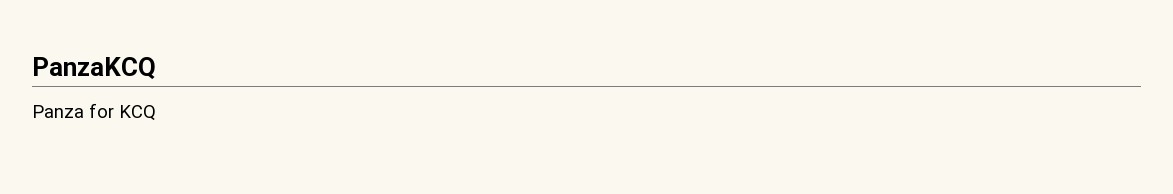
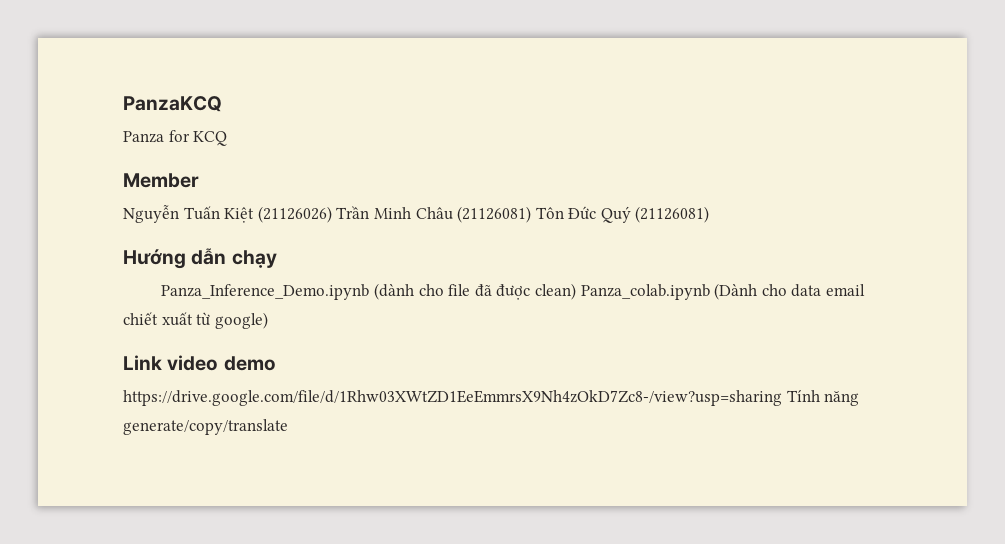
+ Member
+ Nguyễn Tuấn Kiệt (21126026) Trần Minh Châu (21126081) Tôn Đức Quý (21126081)
+ Hướng dẫn chạy
+ Panza_Inference_Demo.ipynb (dành cho file đã được clean) Panza_colab.ipynb (Dành cho data email chiết xuất từ google)
+ Link video demo
+ https://drive.google.com/file/d/1Rhw03XWtZD1EeEmmrsX9Nh4zOkD7Zc8-/view?usp=sharing Tính năng generate/copy/translate

